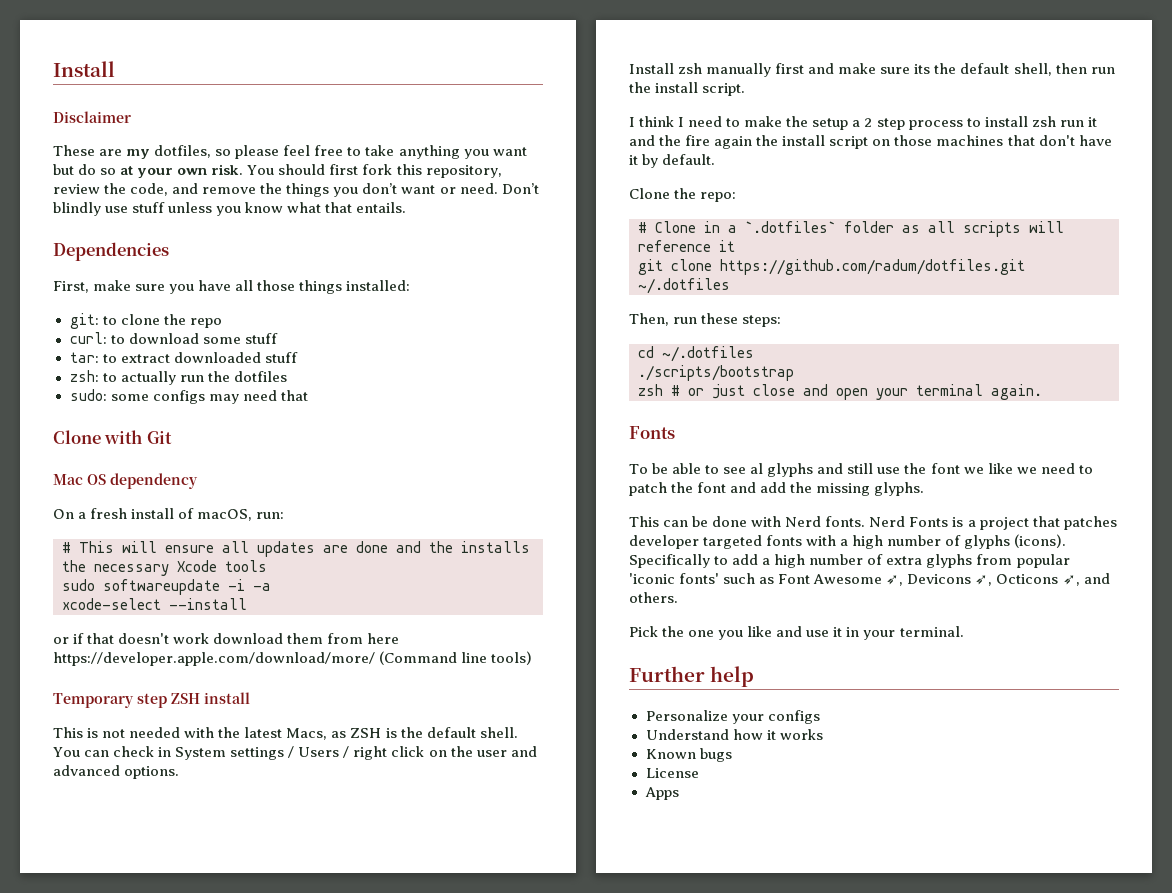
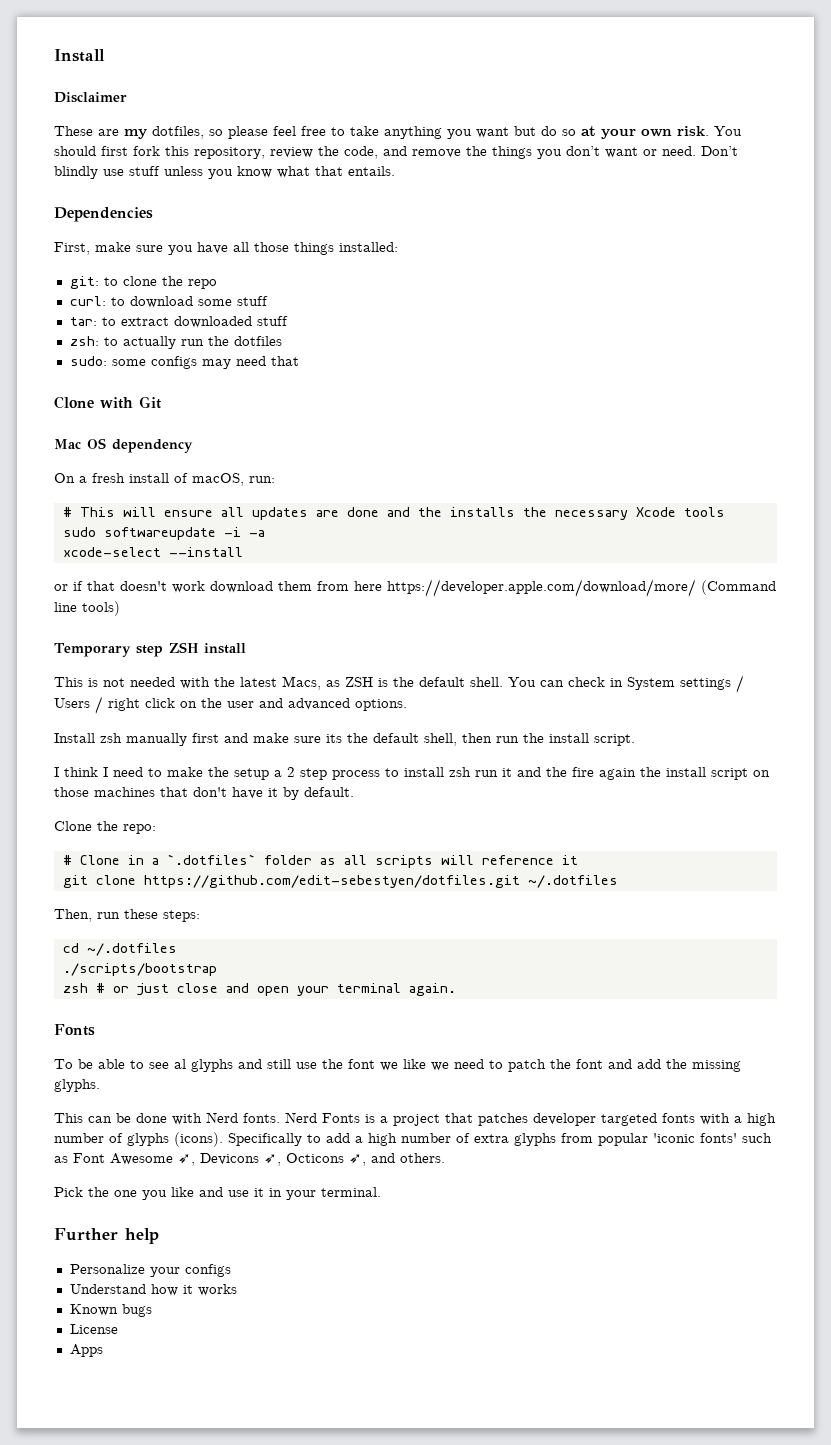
- git clone https://github.com/radum/dotfiles.git ~/.dotfiles
+ git clone https://github.com/edit-sebestyen/dotfiles.git ~/.dotfiles

